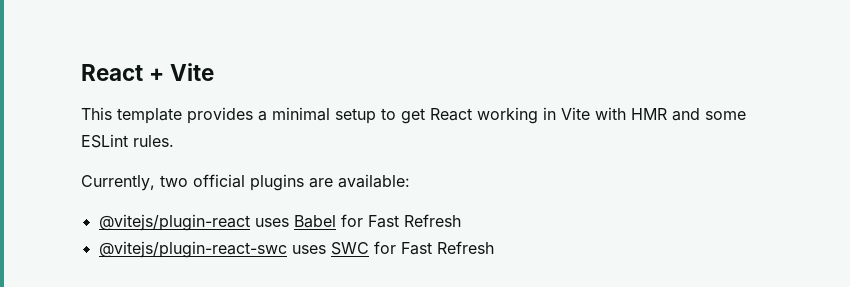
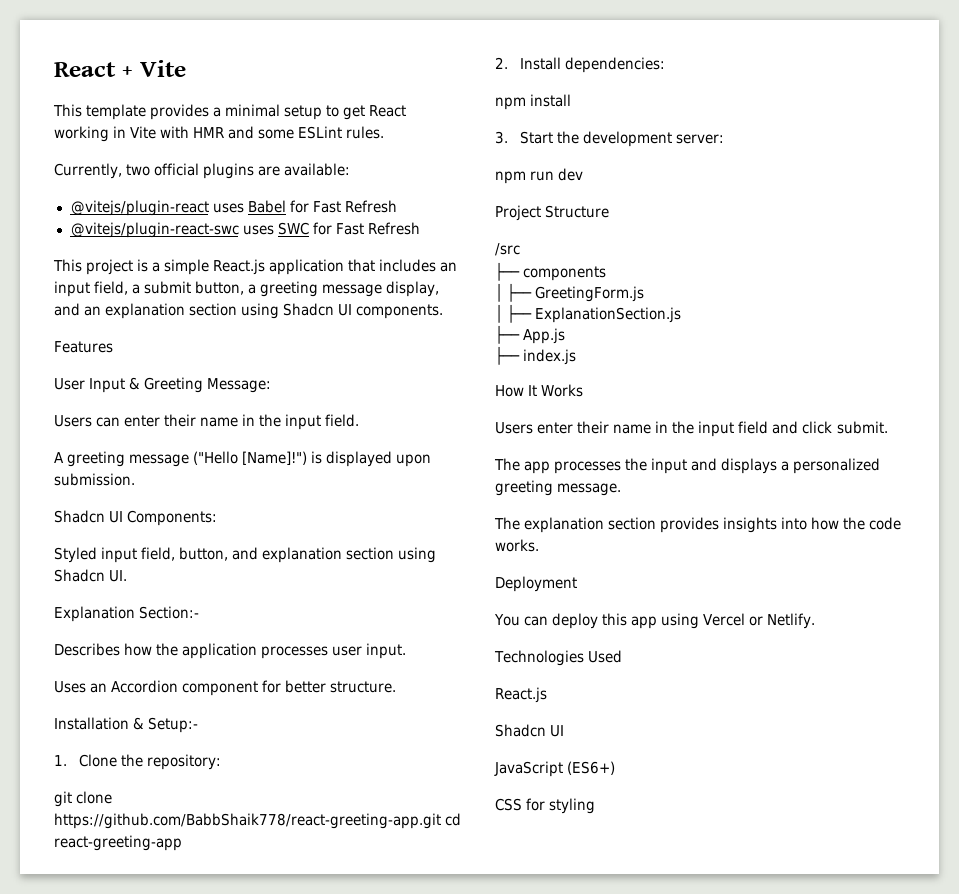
+ This project is a simple React.js application that includes an input field, a submit button, a greeting message display, and an explanation section using Shadcn UI components.
+ Features
+ User Input & Greeting Message:
+ Users can enter their name in the input field.
+ A greeting message ("Hello [Name]!") is displayed upon submission.
+ Shadcn UI Components:
+ Styled input field, button, and explanation section using Shadcn UI.
+ Explanation Section:-
+ Describes how the application processes user input.
+ Uses an Accordion component for better structure.
+ Installation & Setup:-
+ 1. Clone the repository:
+ git clone https://github.com/BabbShaik778/react-greeting-app.git cd react-greeting-app
+ 2. Install dependencies:
+ npm install
+ 3. Start the development server:
+ npm run dev
+ Project Structure
+ /src
+ ├── components
+ │ ├── GreetingForm.js
+ │ ├── ExplanationSection.js
+ ├── App.js
+ ├── index.js
+ How It Works
+ Users enter their name in the input field and click submit.
+ The app processes the input and displays a personalized greeting message.
+ The explanation section provides insights into how the code works.
+ Deployment
+ You can deploy this app using Vercel or Netlify.
+ Technologies Used
+ React.js
+ Shadcn UI
+ JavaScript (ES6+)
+ CSS for styling

